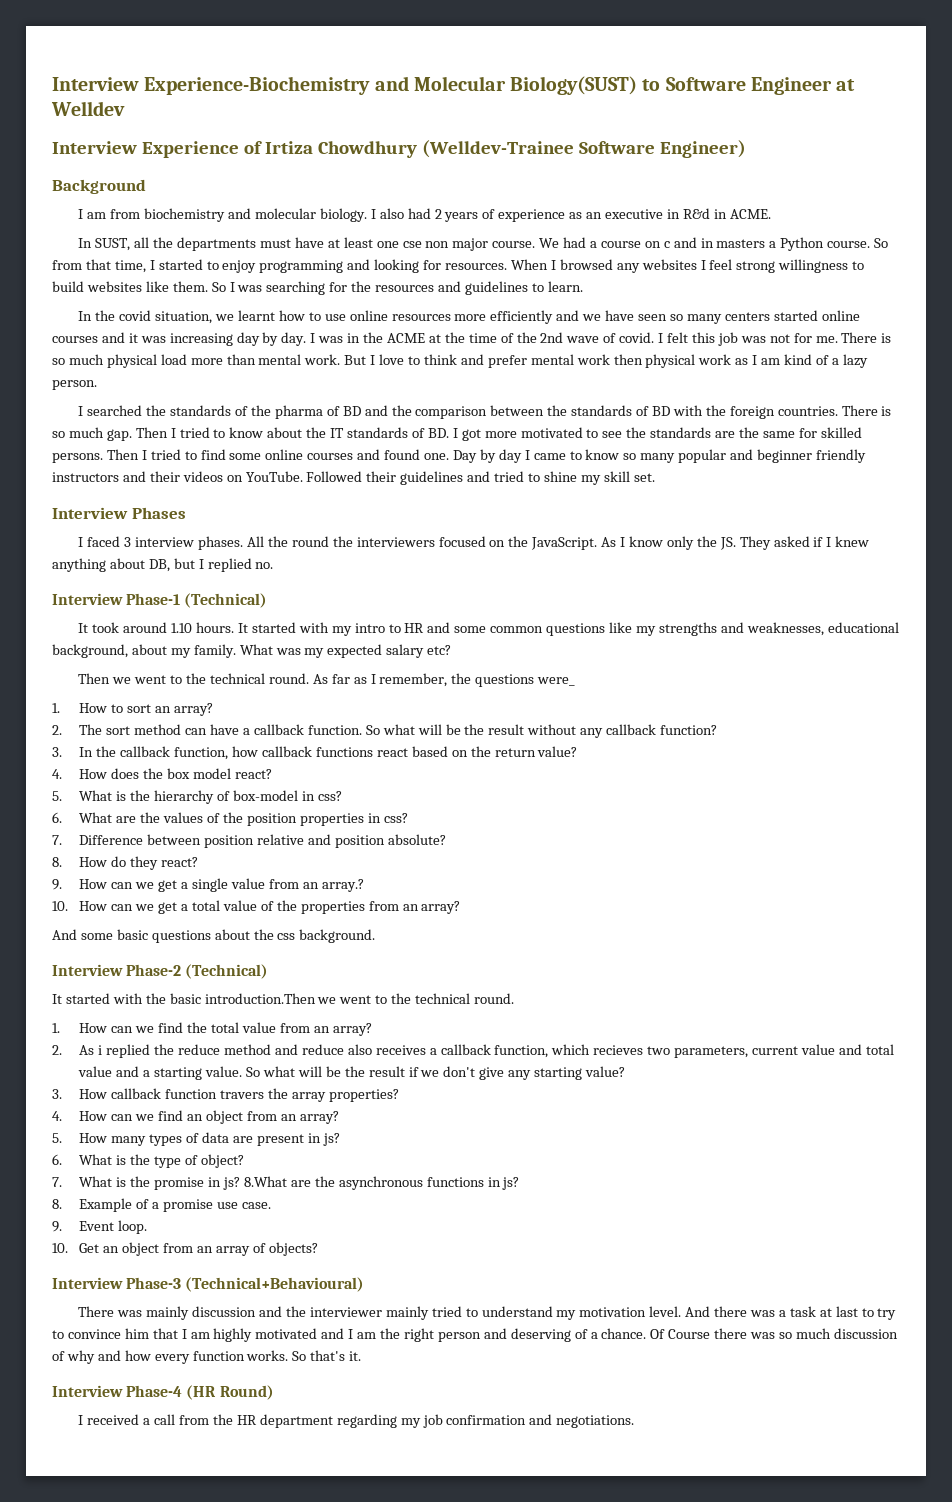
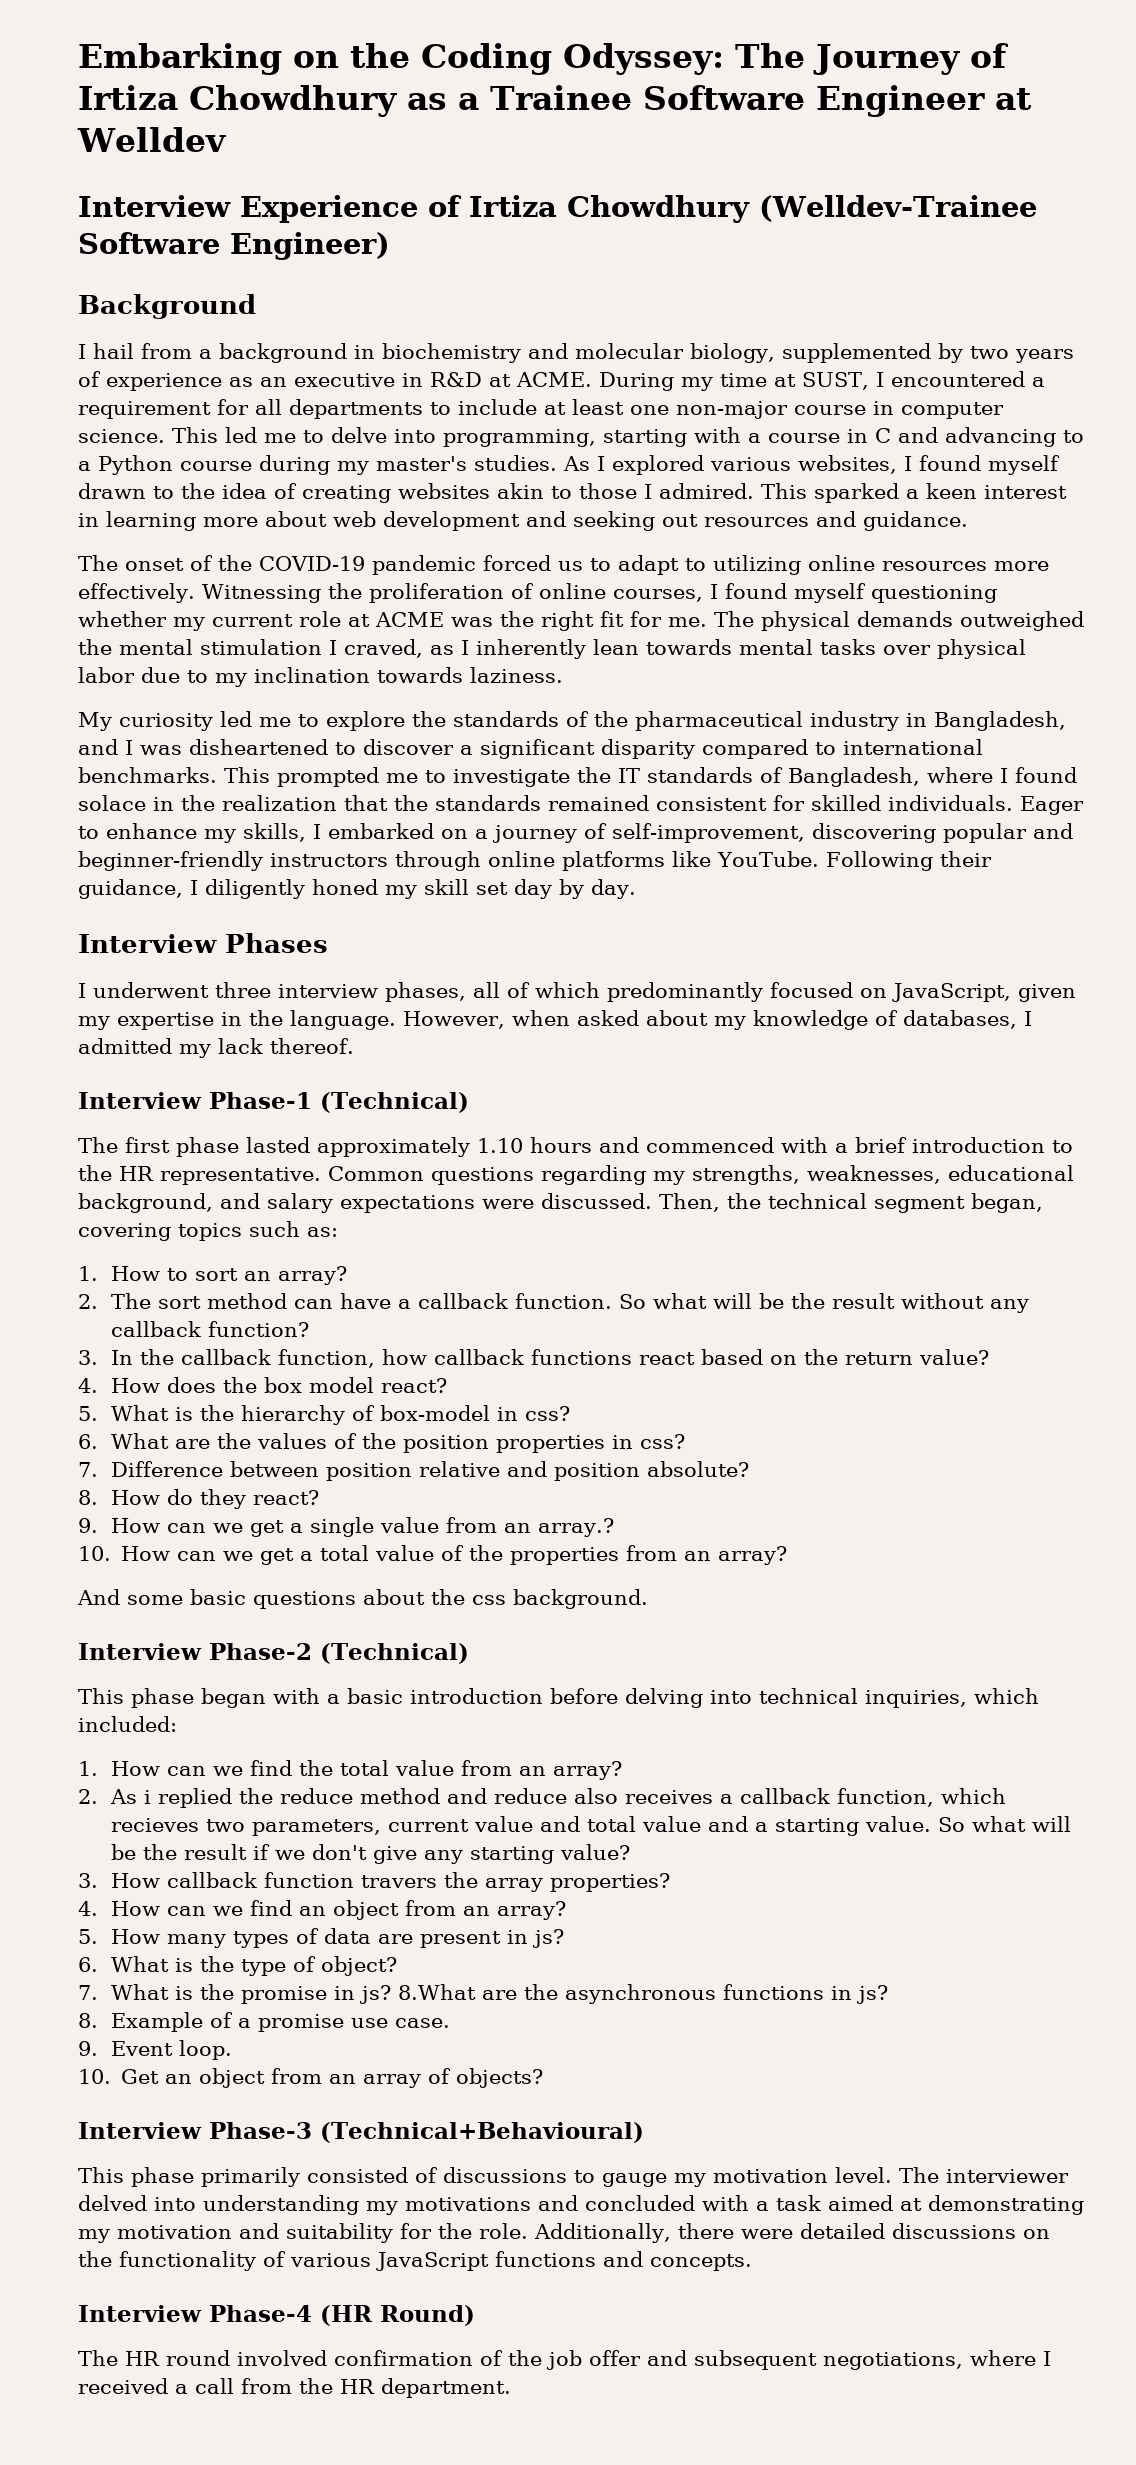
- Interview Experience-Biochemistry and Molecular Biology(SUST) to Software Engineer at Welldev
+ Embarking on the Coding Odyssey: The Journey of Irtiza Chowdhury as a Trainee Software Engineer at Welldev
- I am from biochemistry and molecular biology. I also had 2 years of experience as an executive in R&d in ACME.
- In SUST, all the departments must have at least one cse non major course. We had a course on c and in masters a Python course. So from that time, I started to enjoy programming and looking for resources. When I browsed any websites I feel strong willingness to build websites like them. So I was searching for the resources and guidelines to learn.
- In the covid situation, we learnt how to use online resources more efficiently and we have seen so many centers started online courses and it was increasing day by day. I was in the ACME at the time of the 2nd wave of covid. I felt this job was not for me. There is so much physical load more than mental work. But I love to think and prefer mental work then physical work as I am kind of a lazy person.
- I searched the standards of the pharma of BD and the comparison between the standards of BD with the foreign countries. There is so much gap. Then I tried to know about the IT standards of BD. I got more motivated to see the standards are the same for skilled persons. Then I tried to find some online courses and found one. Day by day I came to know so many popular and beginner friendly instructors and their videos on YouTube. Followed their guidelines and tried to shine my skill set.
+ I hail from a background in biochemistry and molecular biology, supplemented by two years of experience as an executive in R&D at ACME. During my time at SUST, I encountered a requirement for all departments to include at least one non-major course in computer science. This led me to delve into programming, starting with a course in C and advancing to a Python course during my master's studies. As I explored various websites, I found myself drawn to the idea of creating websites akin to those I admired. This sparked a keen interest in learning more about web development and seeking out resources and guidance.
+ The onset of the COVID-19 pandemic forced us to adapt to utilizing online resources more effectively. Witnessing the proliferation of online courses, I found myself questioning whether my current role at ACME was the right fit for me. The physical demands outweighed the mental stimulation I craved, as I inherently lean towards mental tasks over physical labor due to my inclination towards laziness.
+ My curiosity led me to explore the standards of the pharmaceutical industry in Bangladesh, and I was disheartened to discover a significant disparity compared to international benchmarks. This prompted me to investigate the IT standards of Bangladesh, where I found solace in the realization that the standards remained consistent for skilled individuals. Eager to enhance my skills, I embarked on a journey of self-improvement, discovering popular and beginner-friendly instructors through online platforms like YouTube. Following their guidance, I diligently honed my skill set day by day.
  Interview Phases
- I faced 3 interview phases. All the round the interviewers focused on the JavaScript. As I know only the JS. They asked if I knew anything about DB, but I replied no.
+ I underwent three interview phases, all of which predominantly focused on JavaScript, given my expertise in the language. However, when asked about my knowledge of databases, I admitted my lack thereof.
  Interview Phase-1 (Technical)
- It took around 1.10 hours. It started with my intro to HR and some common questions like my strengths and weaknesses, educational background, about my family. What was my expected salary etc?
- Then we went to the technical round. As far as I remember, the questions were_
+ The first phase lasted approximately 1.10 hours and commenced with a brief introduction to the HR representative. Common questions regarding my strengths, weaknesses, educational background, and salary expectations were discussed. Then, the technical segment began, covering topics such as:
- It started with the basic introduction.Then we went to the technical round.
+ This phase began with a basic introduction before delving into technical inquiries, which included:
- There was mainly discussion and the interviewer mainly tried to understand my motivation level. And there was a task at last to try to convince him that I am highly motivated and I am the right person and deserving of a chance. Of Course there was so much discussion of why and how every function works. So that's it.
+ This phase primarily consisted of discussions to gauge my motivation level. The interviewer delved into understanding my motivations and concluded with a task aimed at demonstrating my motivation and suitability for the role. Additionally, there were detailed discussions on the functionality of various JavaScript functions and concepts.
  Interview Phase-4 (HR Round)
- I received a call from the HR department regarding my job confirmation and negotiations.
+ The HR round involved confirmation of the job offer and subsequent negotiations, where I received a call from the HR department.

